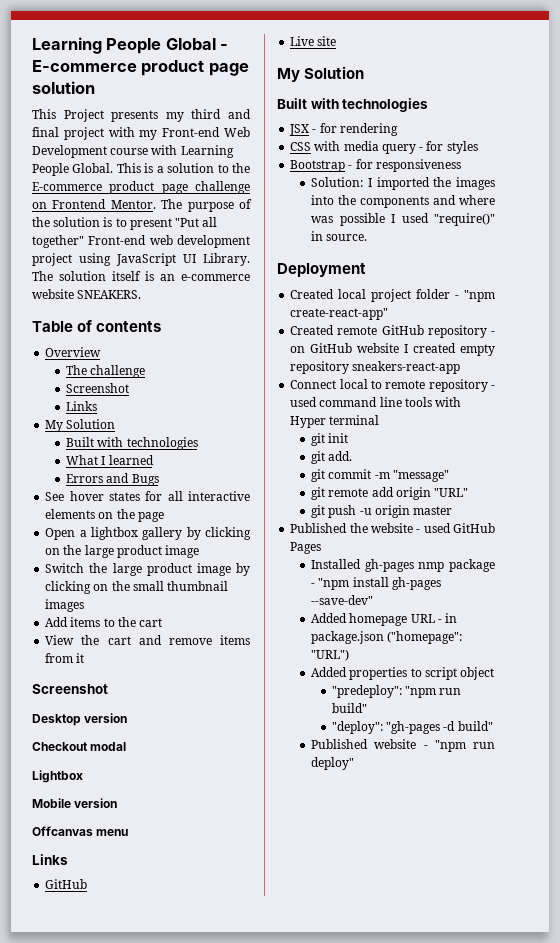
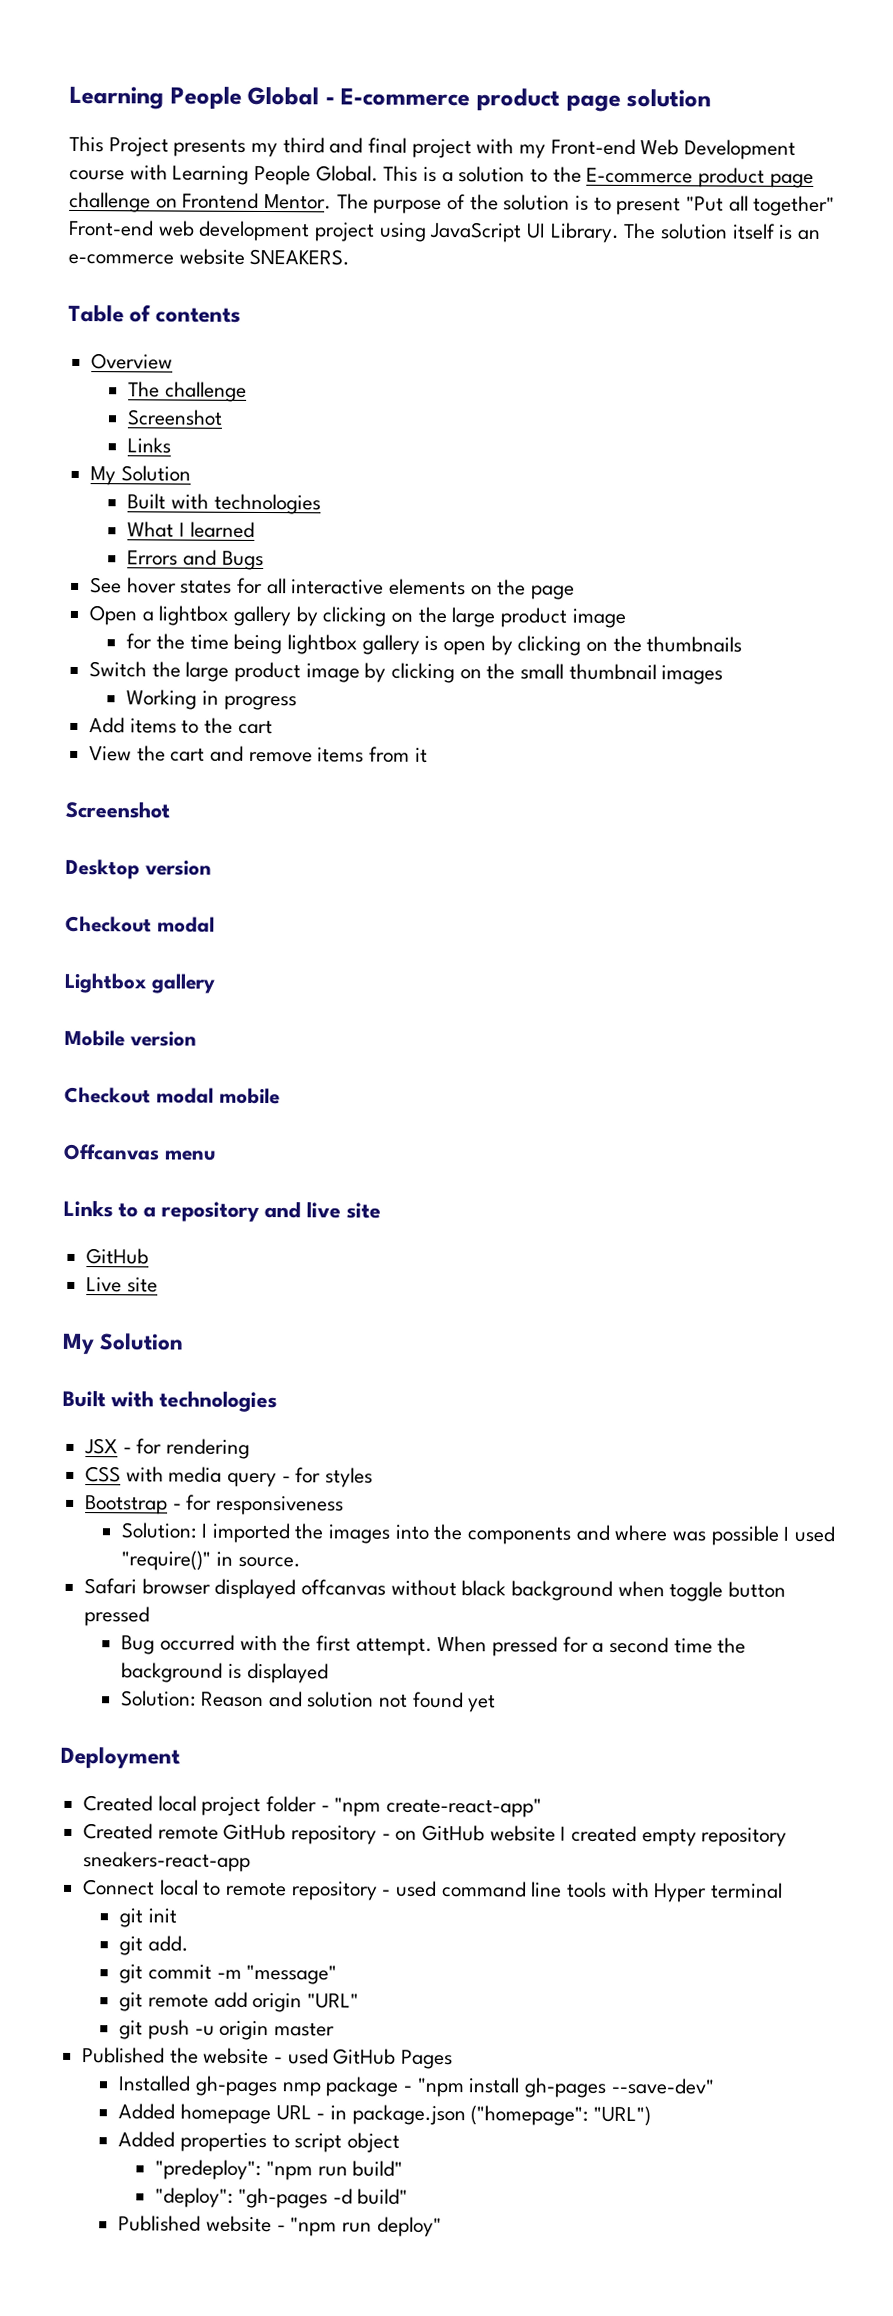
+ for the time being lightbox gallery is open by clicking on the thumbnails
+ Working in progress
- Lightbox
+ Lightbox gallery
+ Checkout modal mobile
  Offcanvas menu
- Links
+ Links to a repository and live site
+ Safari browser displayed offcanvas without black background when toggle button pressed
+ Bug occurred with the first attempt. When pressed for a second time the background is displayed
+ Solution: Reason and solution not found yet

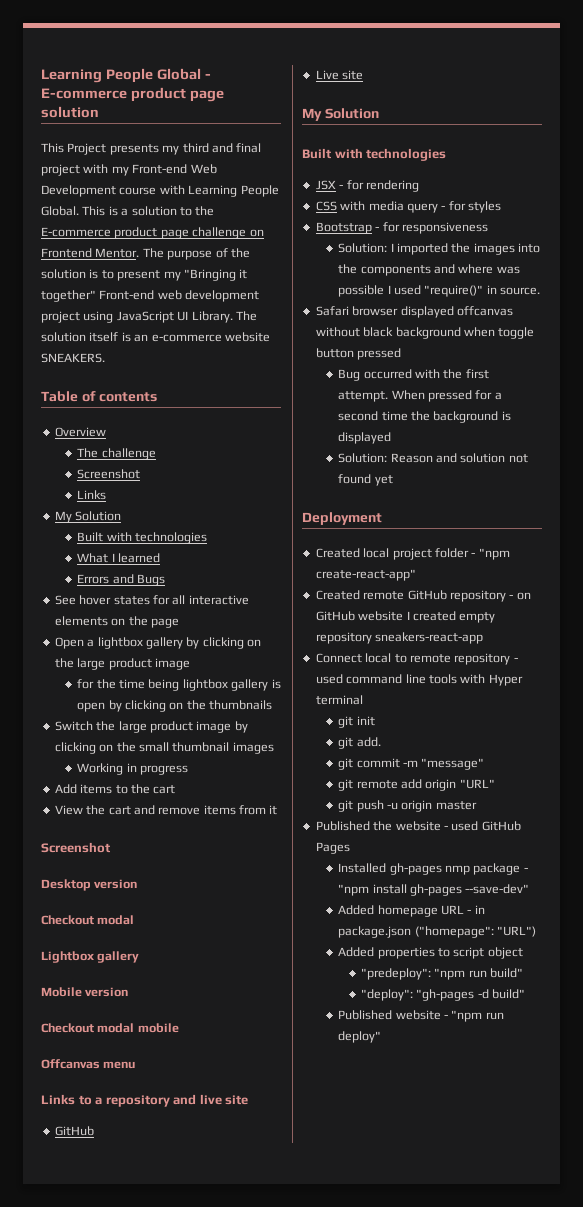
- The purpose of the solution is to present "Put all together" Front-end web development project using JavaScript UI Library.
+ The purpose of the solution is to present my "Bringing it together" Front-end web development project using JavaScript UI Library.

